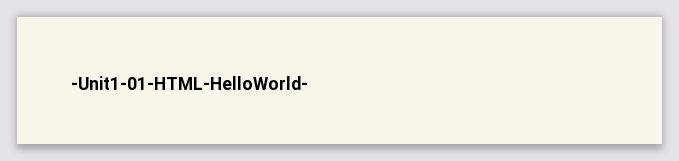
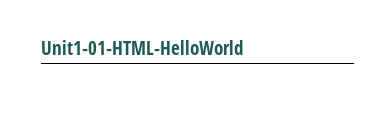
- -Unit1-01-HTML-HelloWorld-
+ Unit1-01-HTML-HelloWorld

